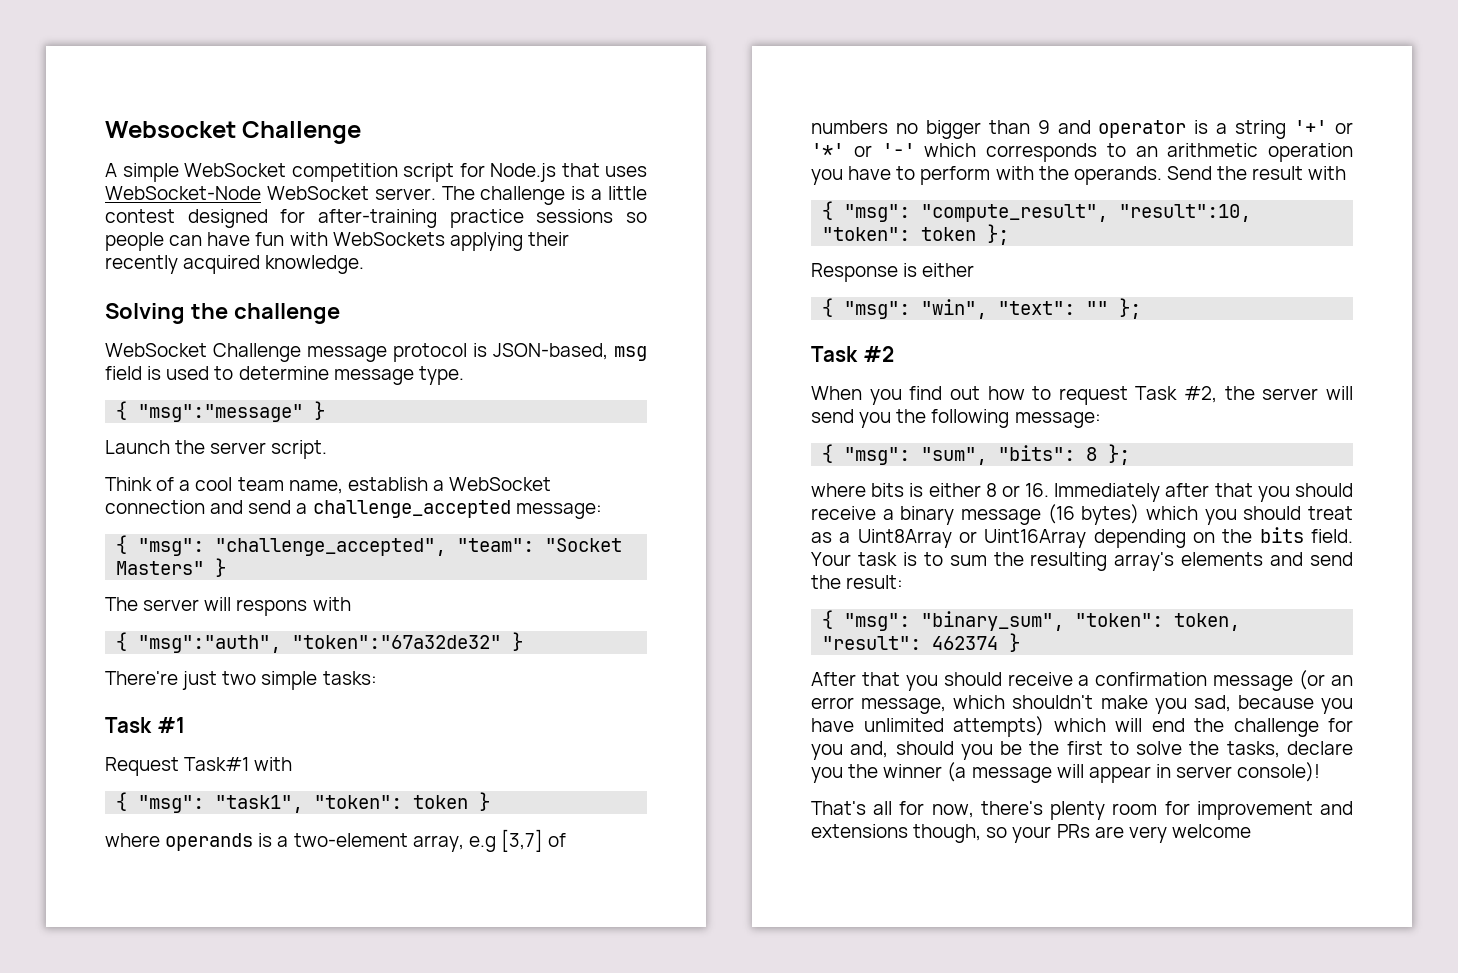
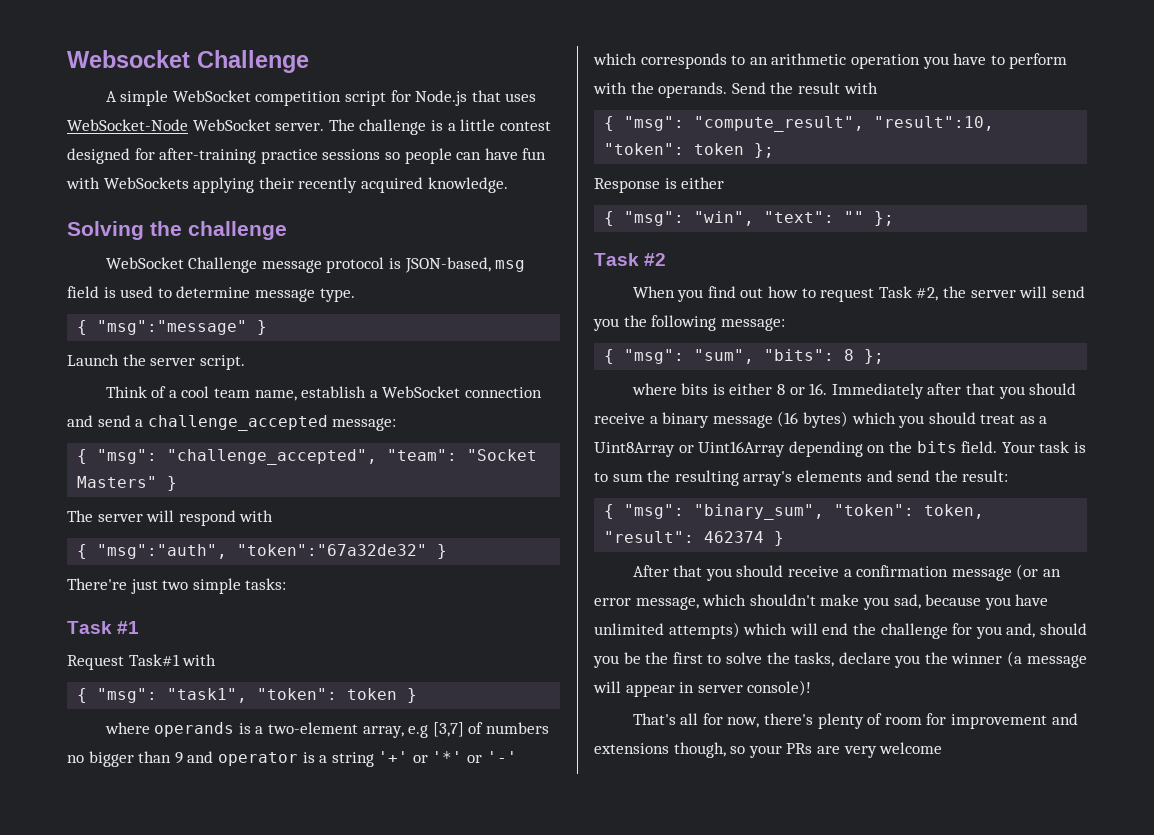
- The server will respons with
+ The server will respond with
- That's all for now, there's plenty room for improvement and extensions though, so your PRs are very welcome
+ That's all for now, there's plenty of room for improvement and extensions though, so your PRs are very welcome

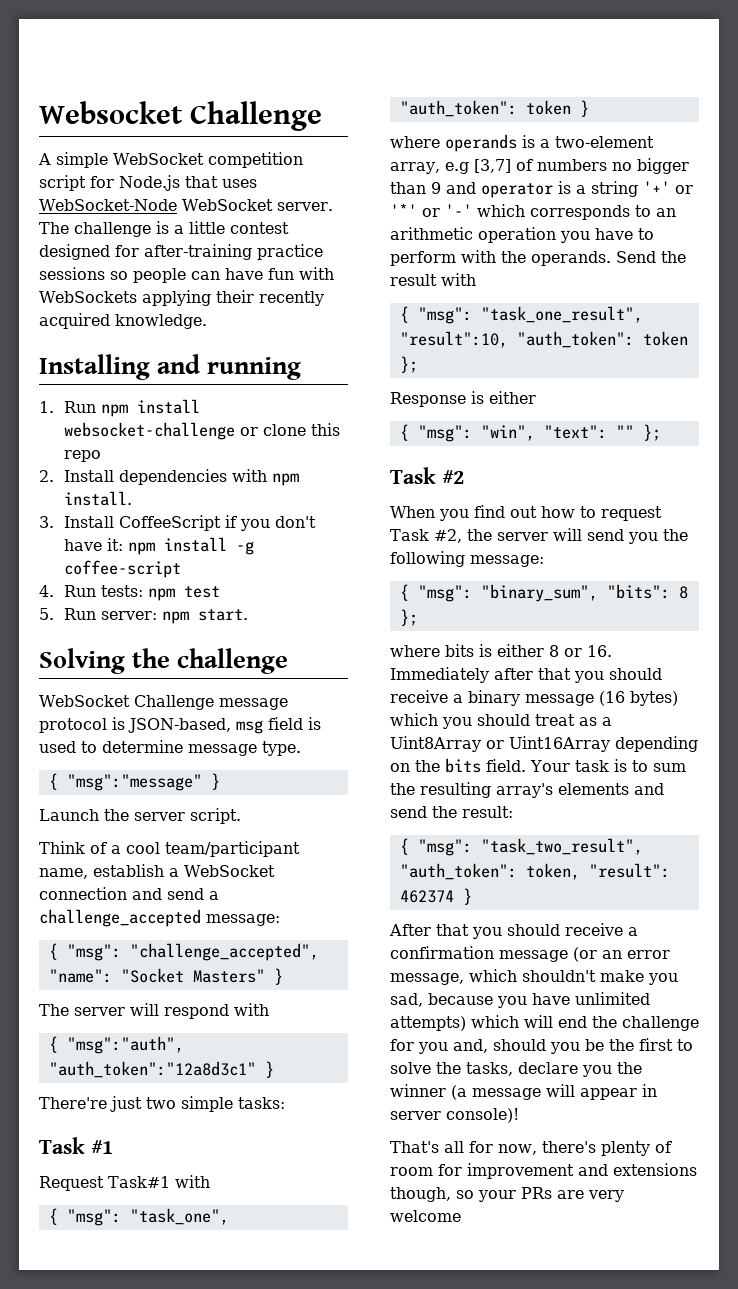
+ Installing and running
+ 1. Run npm install websocket-challenge or clone this repo
+ 2. Install dependencies with npm install.
+ 3. Install CoffeeScript if you don't have it: npm install -g coffee-script
+ 4. Run tests: npm test
+ 5. Run server: npm start.
- Think of a cool team name, establish a WebSocket connection and send a challenge_accepted message:
+ Think of a cool team/participant name, establish a WebSocket connection and send a challenge_accepted message:
- { "msg": "challenge_accepted", "team": "Socket Masters" }
+ { "msg": "challenge_accepted", "name": "Socket Masters" }
- { "msg":"auth", "token":"67a32de32" }
+ { "msg":"auth", "auth_token":"12a8d3c1" }
- { "msg": "task1", "token": token }
+ { "msg": "task_one", "auth_token": token }
- { "msg": "compute_result", "result":10, "token": token };
+ { "msg": "task_one_result", "result":10, "auth_token": token };
- { "msg": "sum", "bits": 8 };
+ { "msg": "binary_sum", "bits": 8 };
- { "msg": "binary_sum", "token": token, "result": 462374 }
+ { "msg": "task_two_result", "auth_token": token, "result": 462374 }

